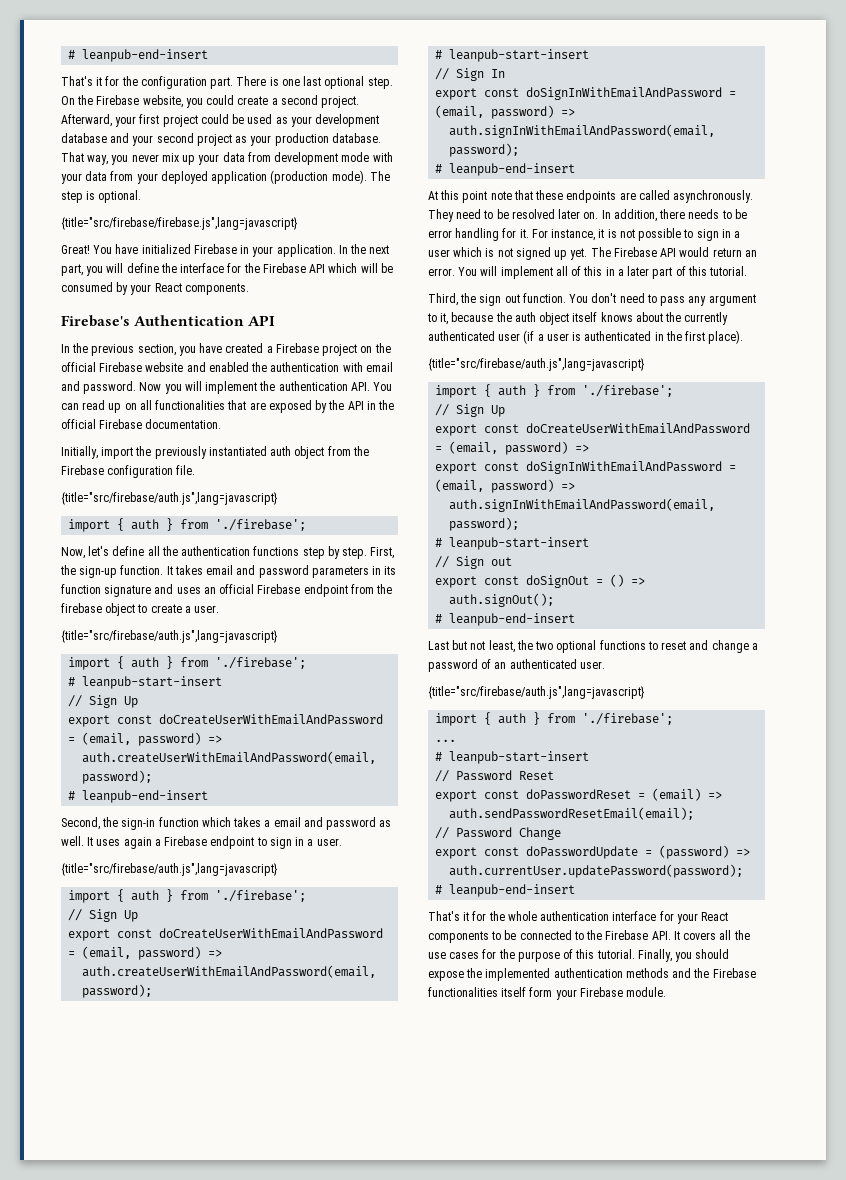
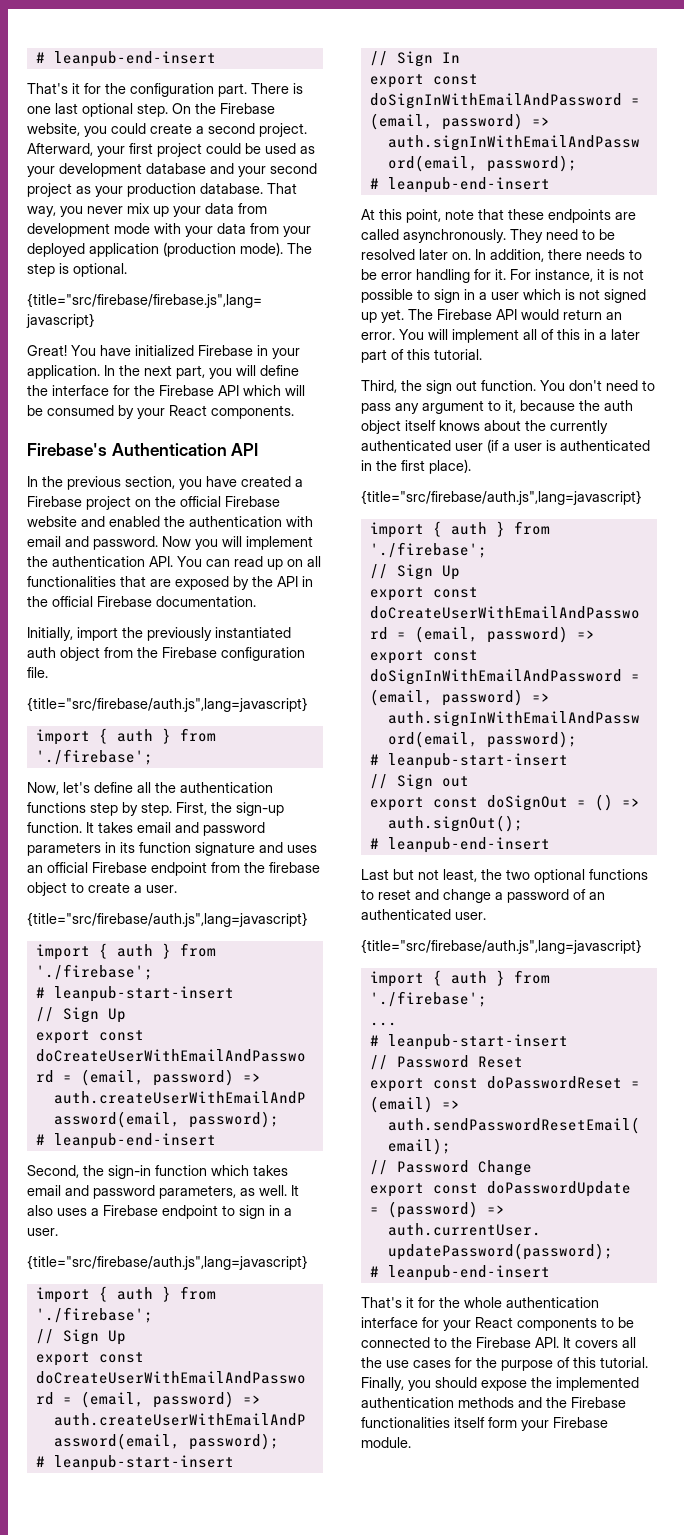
- Second, the sign-in function which takes a email and password as well.
+ Second, the sign-in function which takes email and password parameters, as well.
- It uses again a Firebase endpoint to sign in a user.
+ It also uses a Firebase endpoint to sign in a user.
- At this point note that these endpoints are called asynchronously.
+ At this point, note that these endpoints are called asynchronously.

